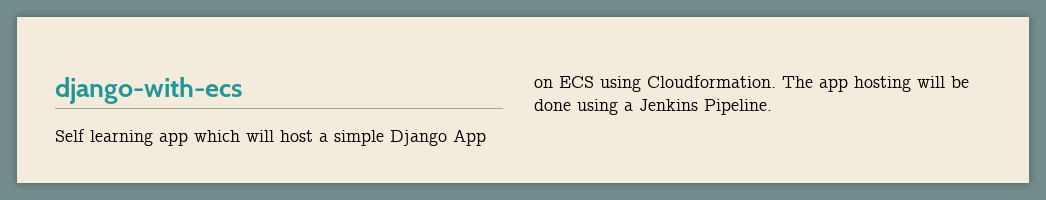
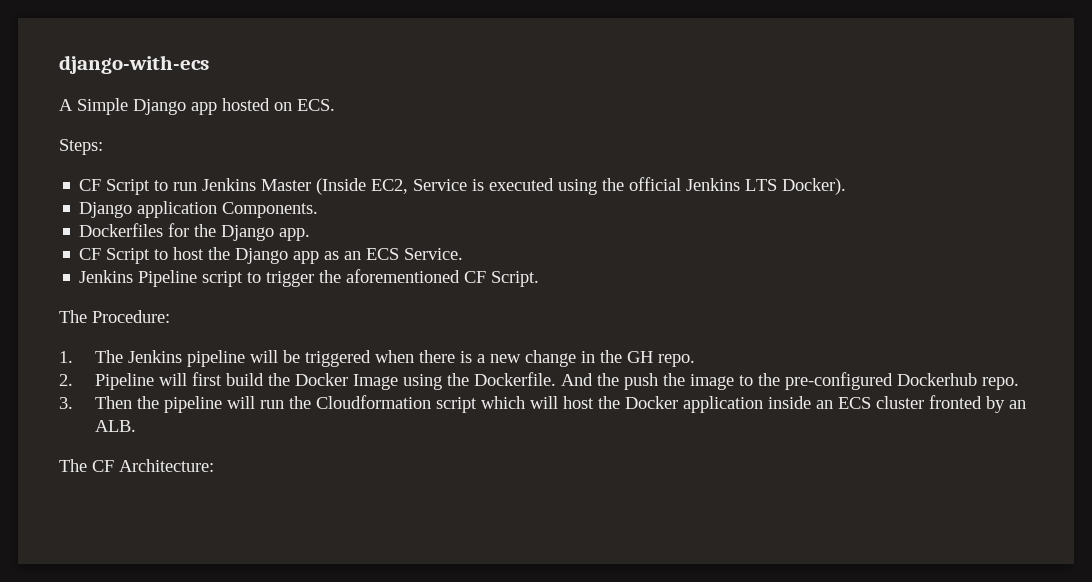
- Self learning app which will host a simple Django App on ECS using Cloudformation. The app hosting will be done using a Jenkins Pipeline.
+ A Simple Django app hosted on ECS.
+ Steps:
+ CF Script to run Jenkins Master (Inside EC2, Service is executed using the official Jenkins LTS Docker).
+ Django application Components.
+ Dockerfiles for the Django app.
+ CF Script to host the Django app as an ECS Service.
+ Jenkins Pipeline script to trigger the aforementioned CF Script.
+ The Procedure:
+ 1. The Jenkins pipeline will be triggered when there is a new change in the GH repo.
+ 2. Pipeline will first build the Docker Image using the Dockerfile. And the push the image to the pre-configured Dockerhub repo.
+ 3. Then the pipeline will run the Cloudformation script which will host the Docker application inside an ECS cluster fronted by an ALB.
+ The CF Architecture:

